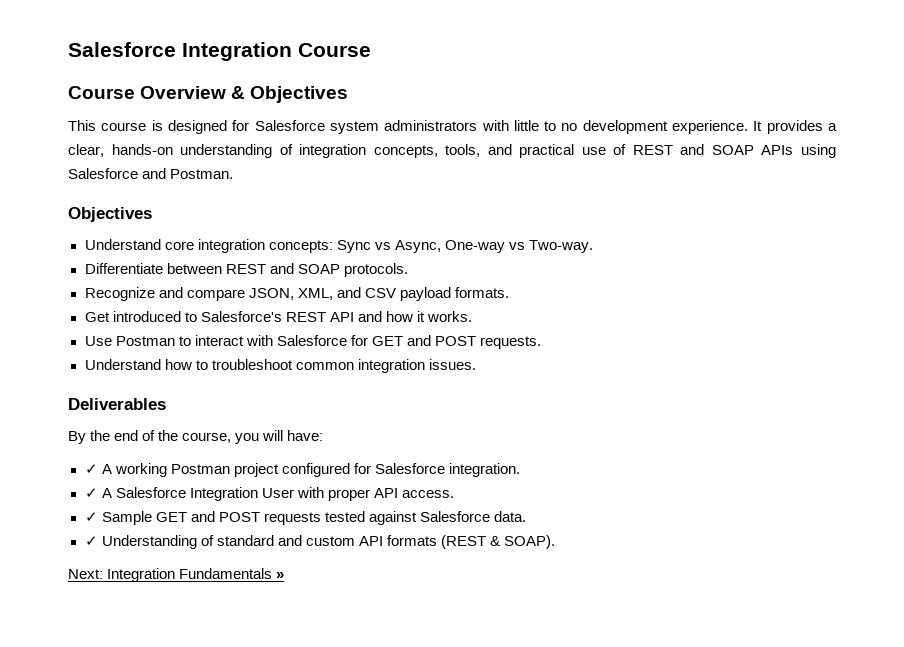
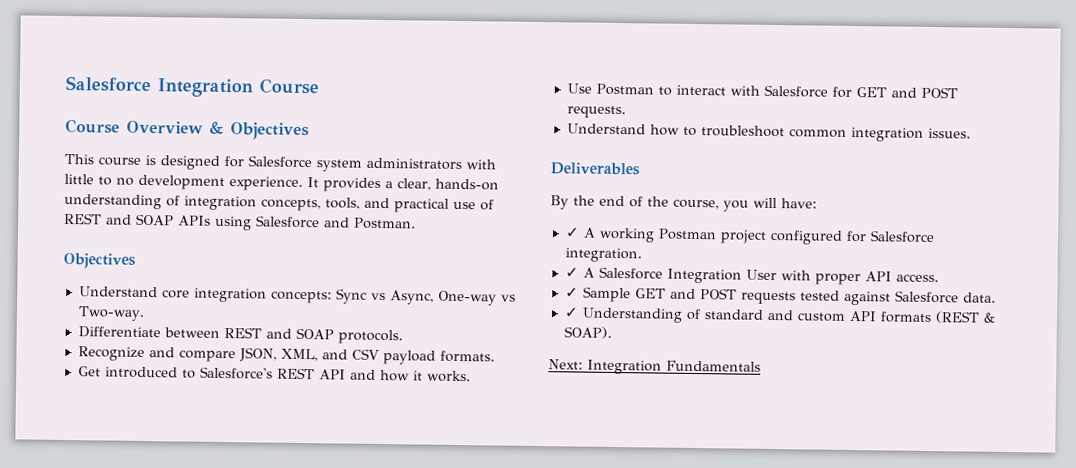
- Next: Integration Fundamentals »
+ Next: Integration Fundamentals

